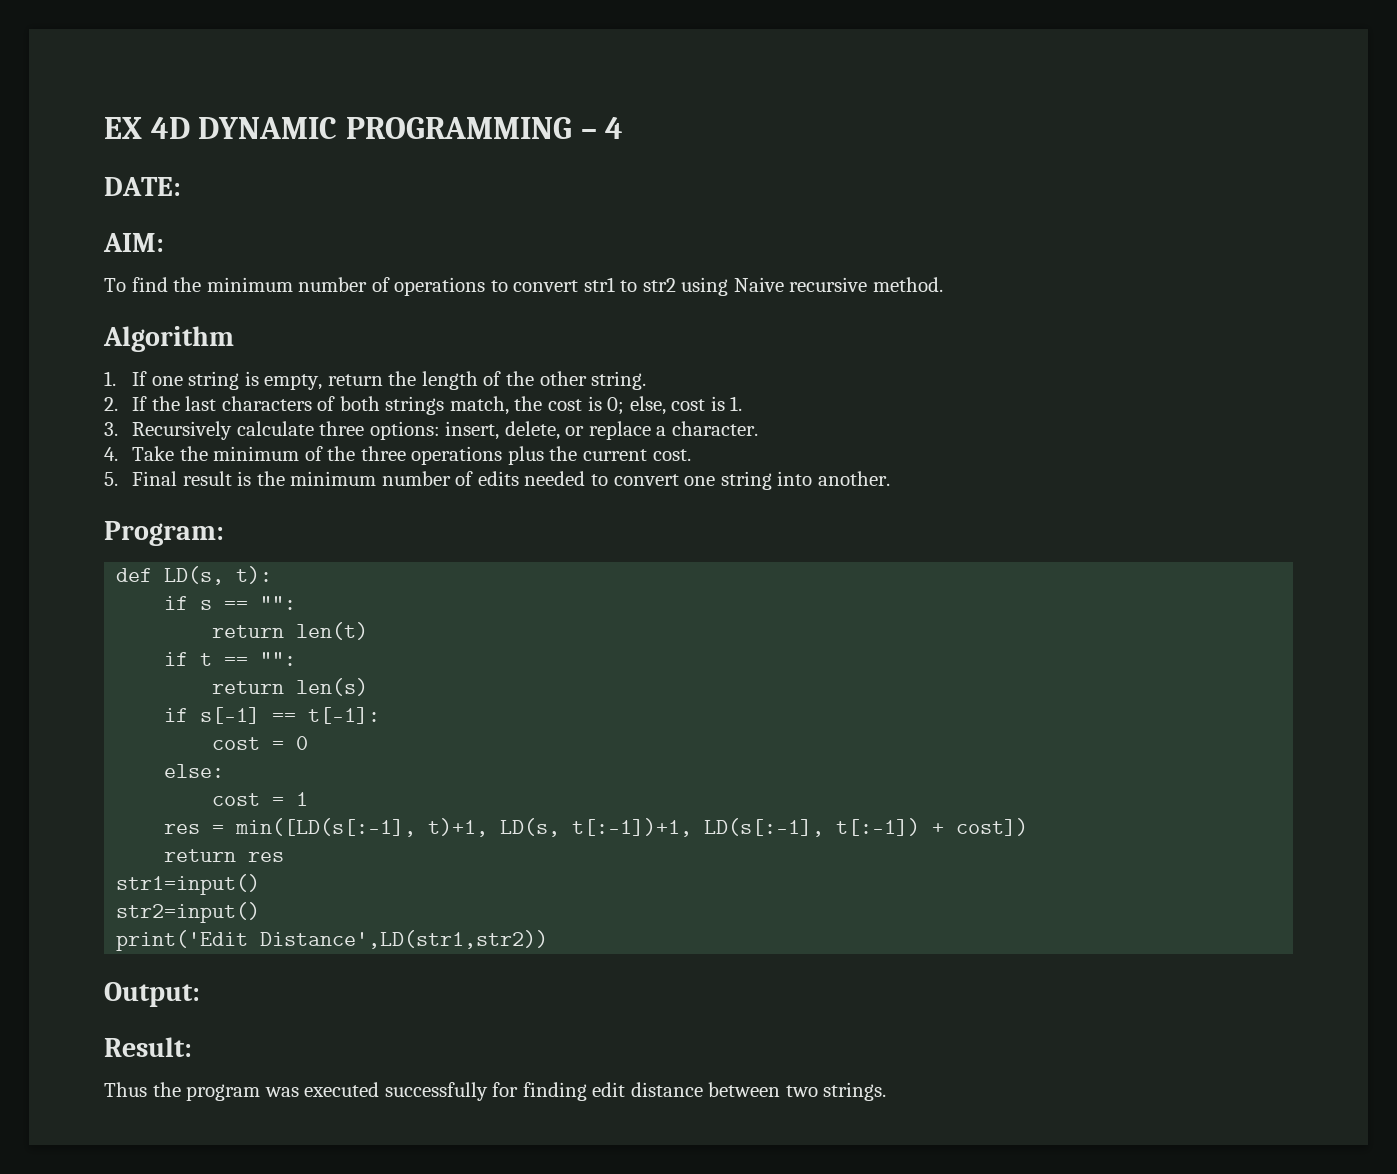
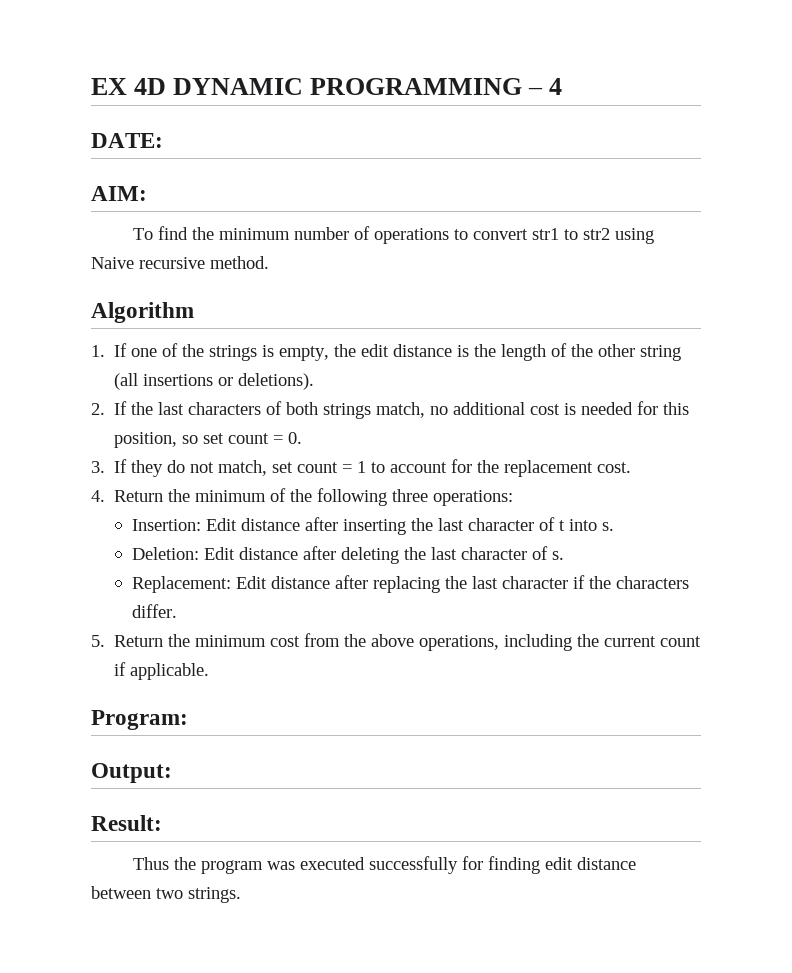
- 1. If one string is empty, return the length of the other string.
+ 1. If one of the strings is empty, the edit distance is the length of the other string (all insertions or deletions).
- 2. If the last characters of both strings match, the cost is 0; else, cost is 1.
- 3. Recursively calculate three options: insert, delete, or replace a character.
+ 2. If the last characters of both strings match, no additional cost is needed for this position, so set count = 0.
+ 3. If they do not match, set count = 1 to account for the replacement cost.
- 4. Take the minimum of the three operations plus the current cost.
- 5. Final result is the minimum number of edits needed to convert one string into another.
+ 4. Return the minimum of the following three operations:
+ Insertion: Edit distance after inserting the last character of t into s.
+ Deletion: Edit distance after deleting the last character of s.
+ Replacement: Edit distance after replacing the last character if the characters differ.
+ 5. Return the minimum cost from the above operations, including the current count if applicable.
  Program:
- def LD(s, t):
- if s == "":
- return len(t)
- if t == "":
- return len(s)
- if s[-1] == t[-1]:
- cost = 0
- else:
- cost = 1
- res = min([LD(s[:-1], t)+1, LD(s, t[:-1])+1, LD(s[:-1], t[:-1]) + cost])
- return res
- str1=input()
- str2=input()
- print('Edit Distance',LD(str1,str2))

